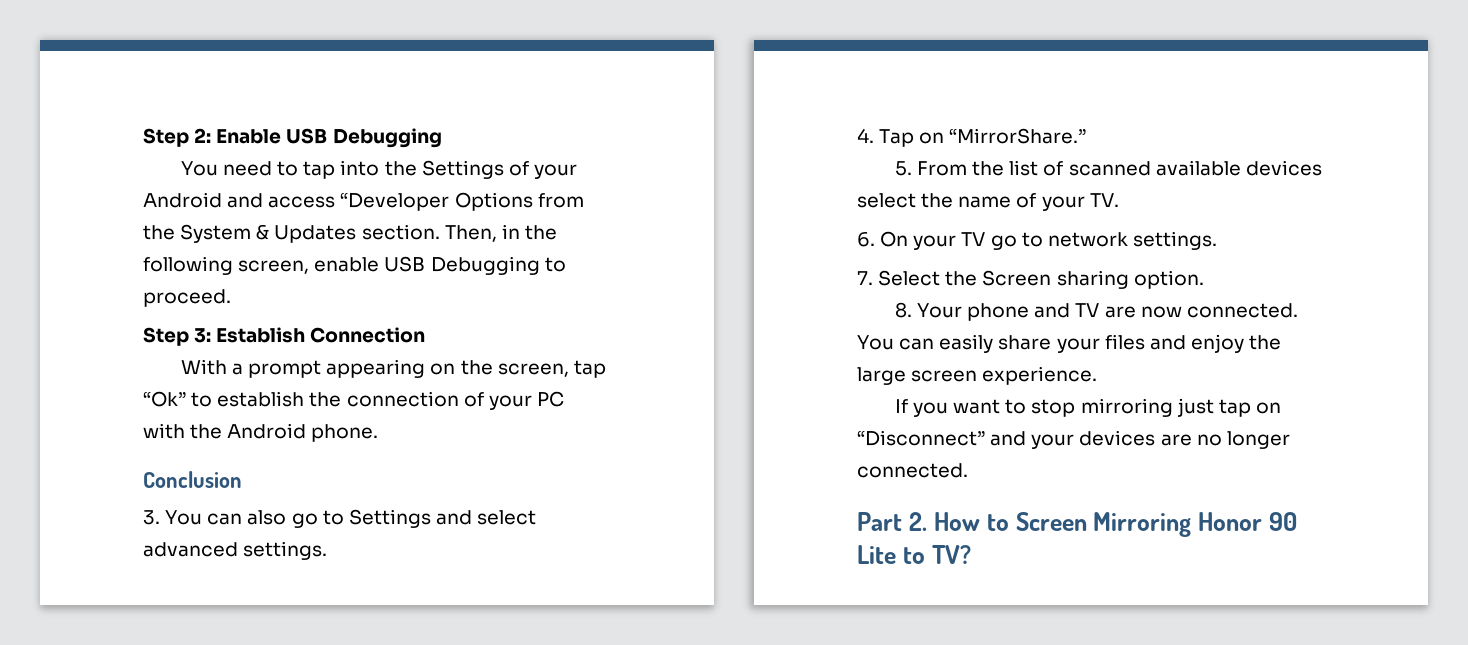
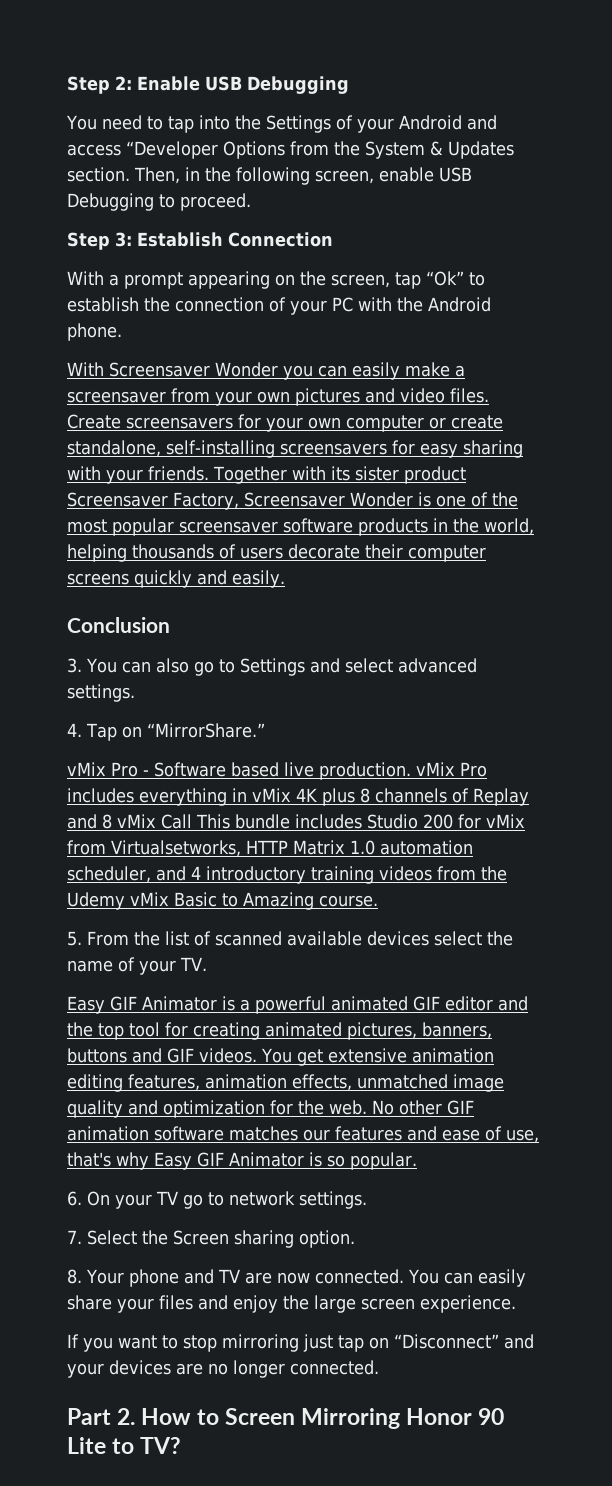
+ With Screensaver Wonder you can easily make a screensaver from your own pictures and video files. Create screensavers for your own computer or create standalone, self-installing screensavers for easy sharing with your friends. Together with its sister product Screensaver Factory, Screensaver Wonder is one of the most popular screensaver software products in the world, helping thousands of users decorate their computer screens quickly and easily.
+ vMix Pro - Software based live production. vMix Pro includes everything in vMix 4K plus 8 channels of Replay and 8 vMix Call This bundle includes Studio 200 for vMix from Virtualsetworks, HTTP Matrix 1.0 automation scheduler, and 4 introductory training videos from the Udemy vMix Basic to Amazing course.
+ Easy GIF Animator is a powerful animated GIF editor and the top tool for creating animated pictures, banners, buttons and GIF videos. You get extensive animation editing features, animation effects, unmatched image quality and optimization for the web. No other GIF animation software matches our features and ease of use, that's why Easy GIF Animator is so popular.

